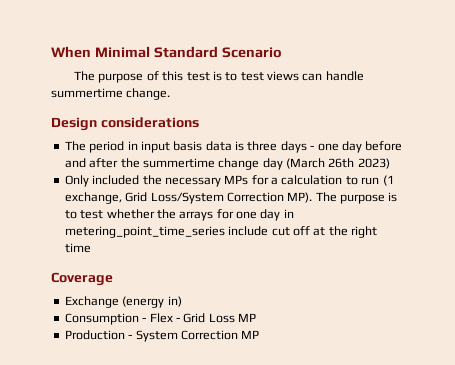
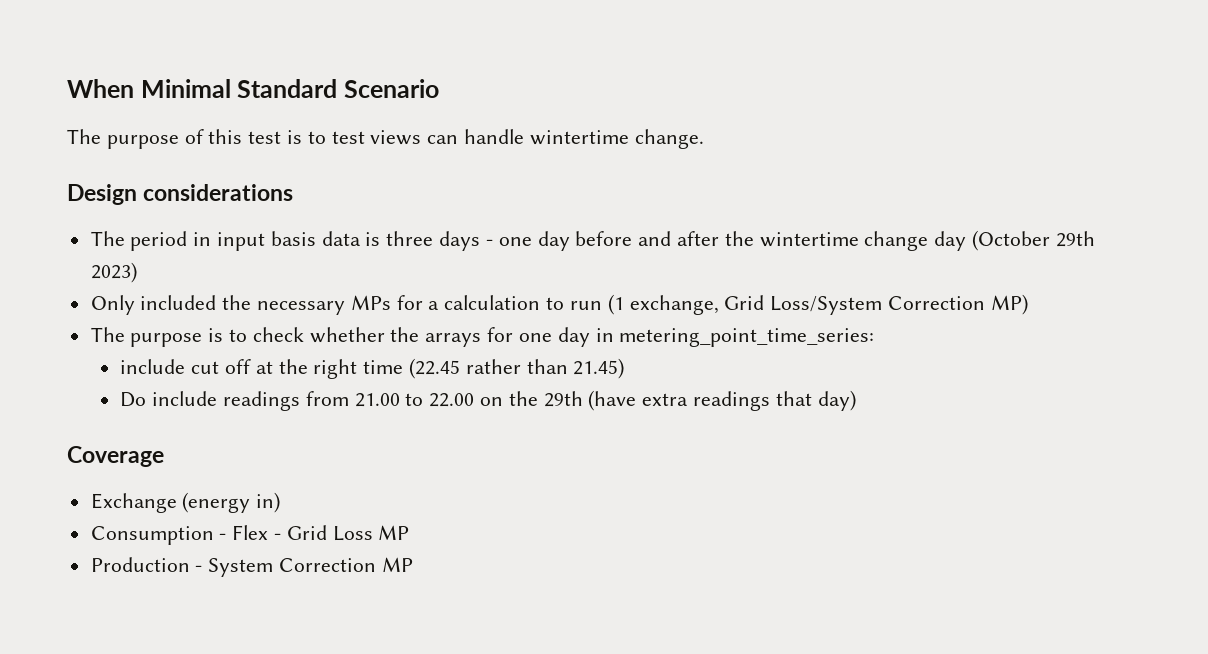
- The purpose of this test is to test views can handle summertime change.
+ The purpose of this test is to test views can handle wintertime change.
- The period in input basis data is three days - one day before and after the summertime change day (March 26th 2023)
+ The period in input basis data is three days - one day before and after the wintertime change day (October 29th 2023)
- Only included the necessary MPs for a calculation to run (1 exchange, Grid Loss/System Correction MP). The purpose is to test whether the arrays for one day in metering_point_time_series include cut off at the right time
+ Only included the necessary MPs for a calculation to run (1 exchange, Grid Loss/System Correction MP)
+ The purpose is to check whether the arrays for one day in metering_point_time_series:
+ include cut off at the right time (22.45 rather than 21.45)
+ Do include readings from 21.00 to 22.00 on the 29th (have extra readings that day)

